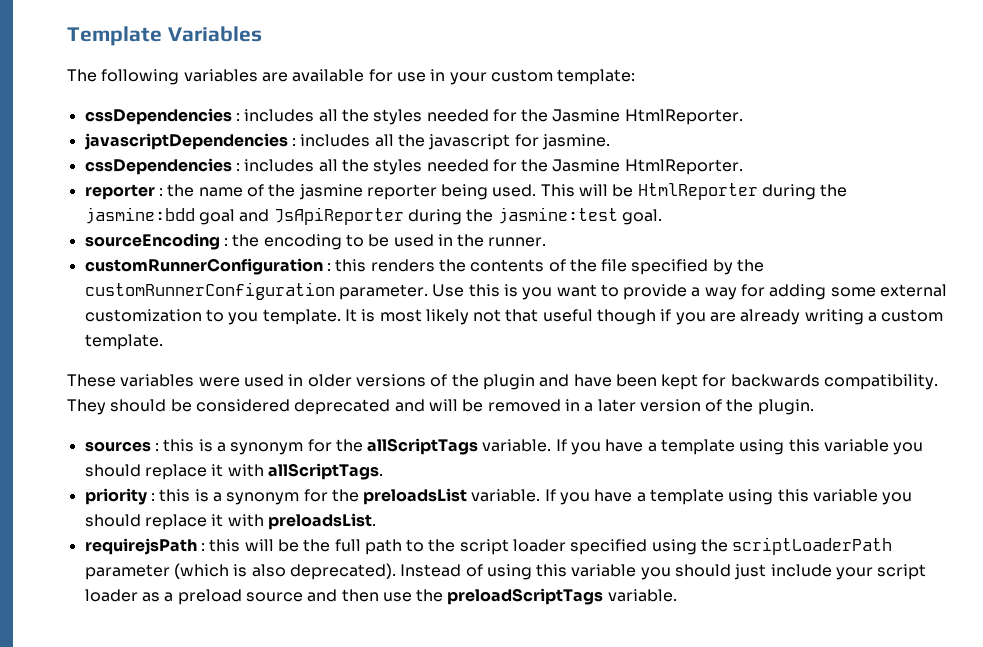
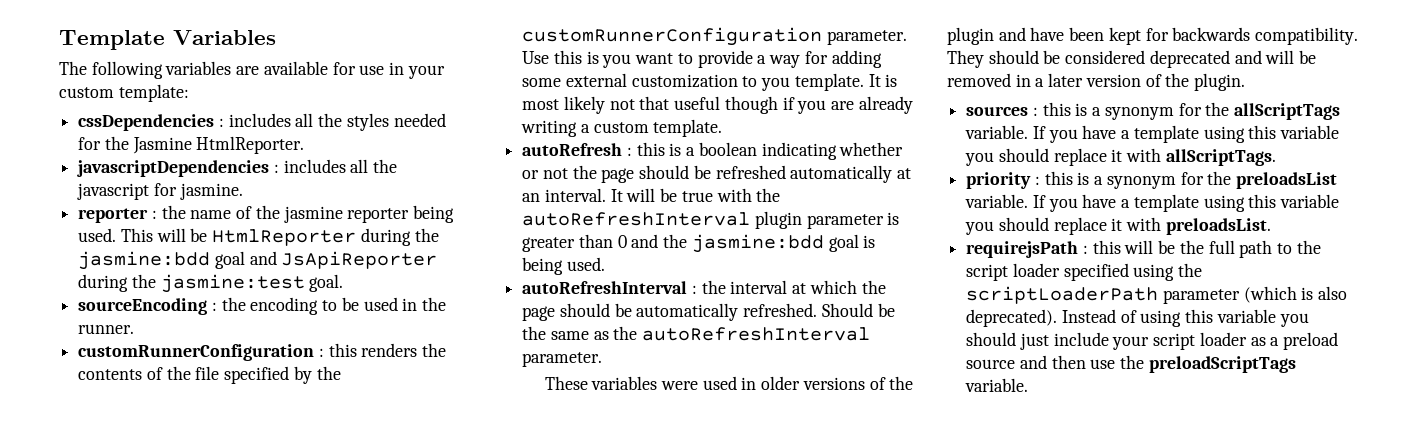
  javascriptDependencies : includes all the javascript for jasmine.
- cssDependencies : includes all the styles needed for the Jasmine HtmlReporter.
+ autoRefresh : this is a boolean indicating whether or not the page should be refreshed automatically at an interval. It will be true with the autoRefreshInterval plugin parameter is greater than 0 and the jasmine:bdd goal is being used.
+ autoRefreshInterval : the interval at which the page should be automatically refreshed. Should be the same as the autoRefreshInterval parameter.

